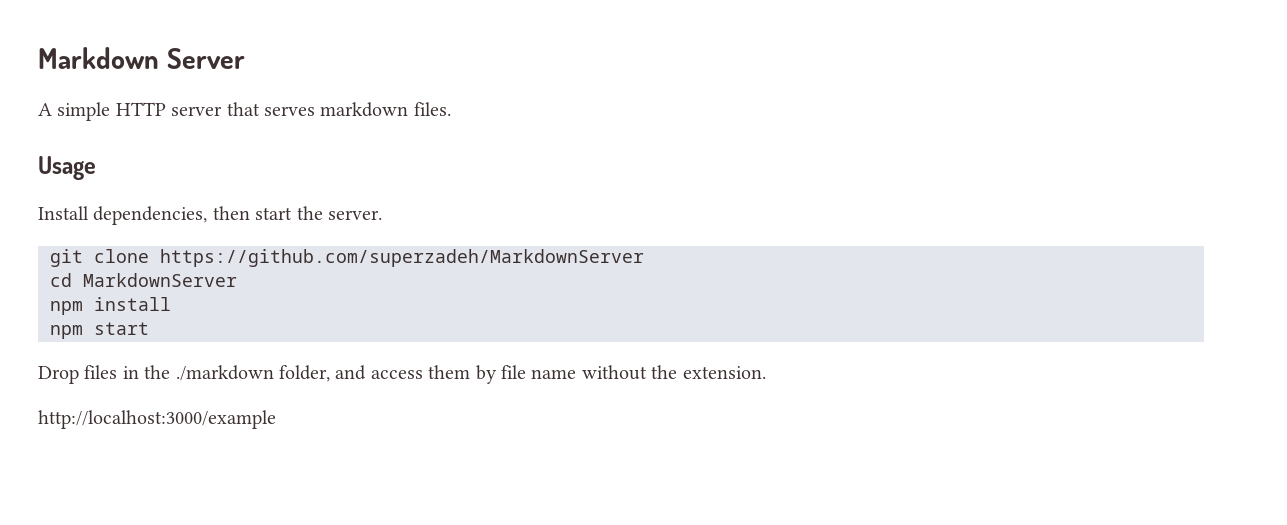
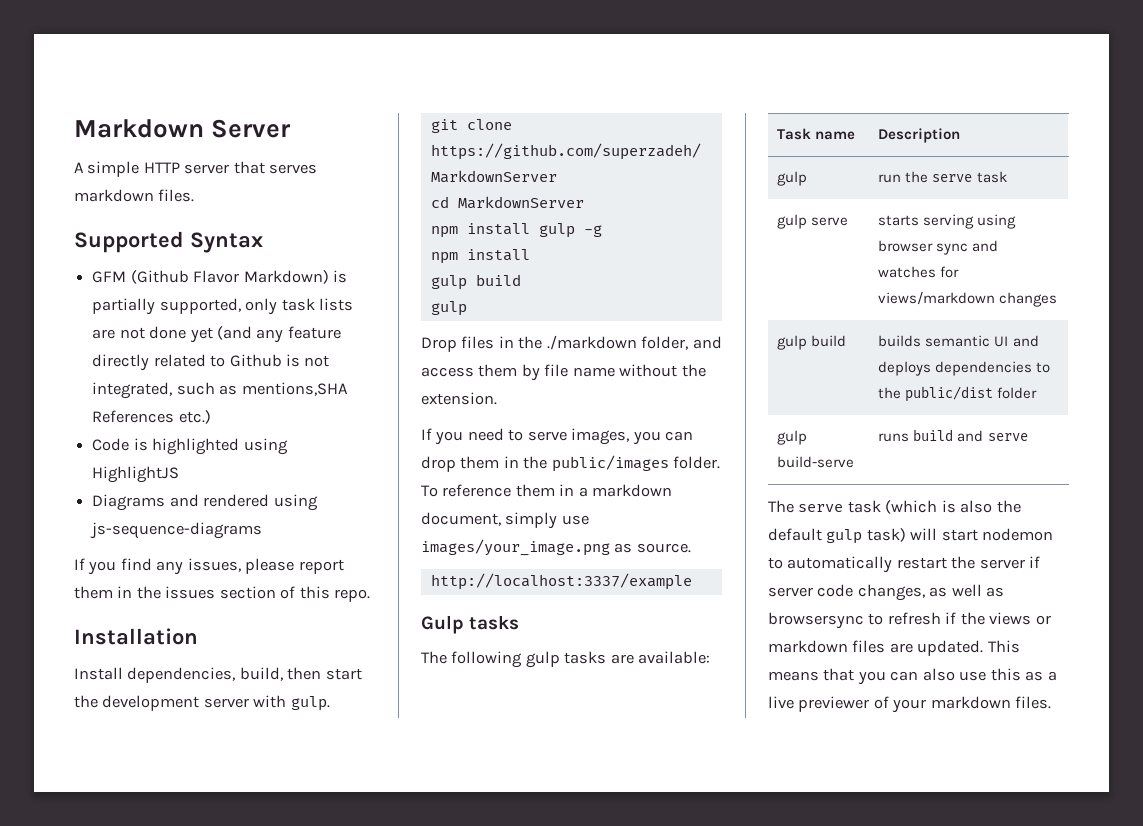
- Usage
+ Supported Syntax
+ GFM (Github Flavor Markdown) is partially supported, only task lists are not done yet (and any feature directly related to Github is not integrated, such as mentions,SHA References etc.)
+ Code is highlighted using HighlightJS
+ Diagrams and rendered using js-sequence-diagrams
+ If you find any issues, please report them in the issues section of this repo.
+ Installation
- Install dependencies, then start the server.
+ Install dependencies, build, then start the development server with gulp.
+ npm install gulp -g
  npm install
- npm start
+ gulp build
+ gulp
- http://localhost:3000/example
+ If you need to serve images, you can drop them in the public/images folder. To reference them in a markdown document, simply use images/your_image.png as source.
+ http://localhost:3337/example
+ Gulp tasks
+ The following gulp tasks are available:
+ Task name | Description
+ gulp | run the serve task
+ gulp serve | starts serving using browser sync and watches for views/markdown changes
+ gulp build | builds semantic UI and deploys dependencies to the public/dist folder
+ gulp build-serve | runs build and serve
+ The serve task (which is also the default gulp task) will start nodemon to automatically restart the server if server code changes, as well as browsersync to refresh if the views or markdown files are updated. This means that you can also use this as a live previewer of your markdown files.

